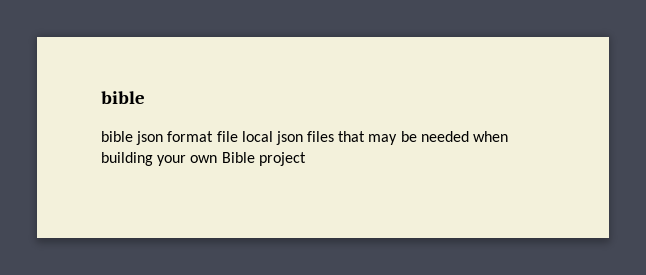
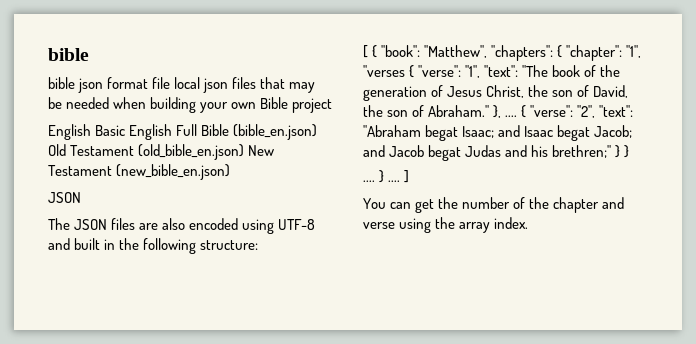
+ English Basic English Full Bible (bible_en.json) Old Testament (old_bible_en.json) New Testament (new_bible_en.json)
+ JSON
+ The JSON files are also encoded using UTF-8 and built in the following structure:
+ [ { "book": "Matthew", "chapters": { "chapter": "1", "verses { "verse": "1", "text": "The book of the generation of Jesus Christ, the son of David, the son of Abraham." }, .... { "verse": "2", "text": "Abraham begat Isaac; and Isaac begat Jacob; and Jacob begat Judas and his brethren;" } }
+ .... } .... ]
+ You can get the number of the chapter and verse using the array index.

